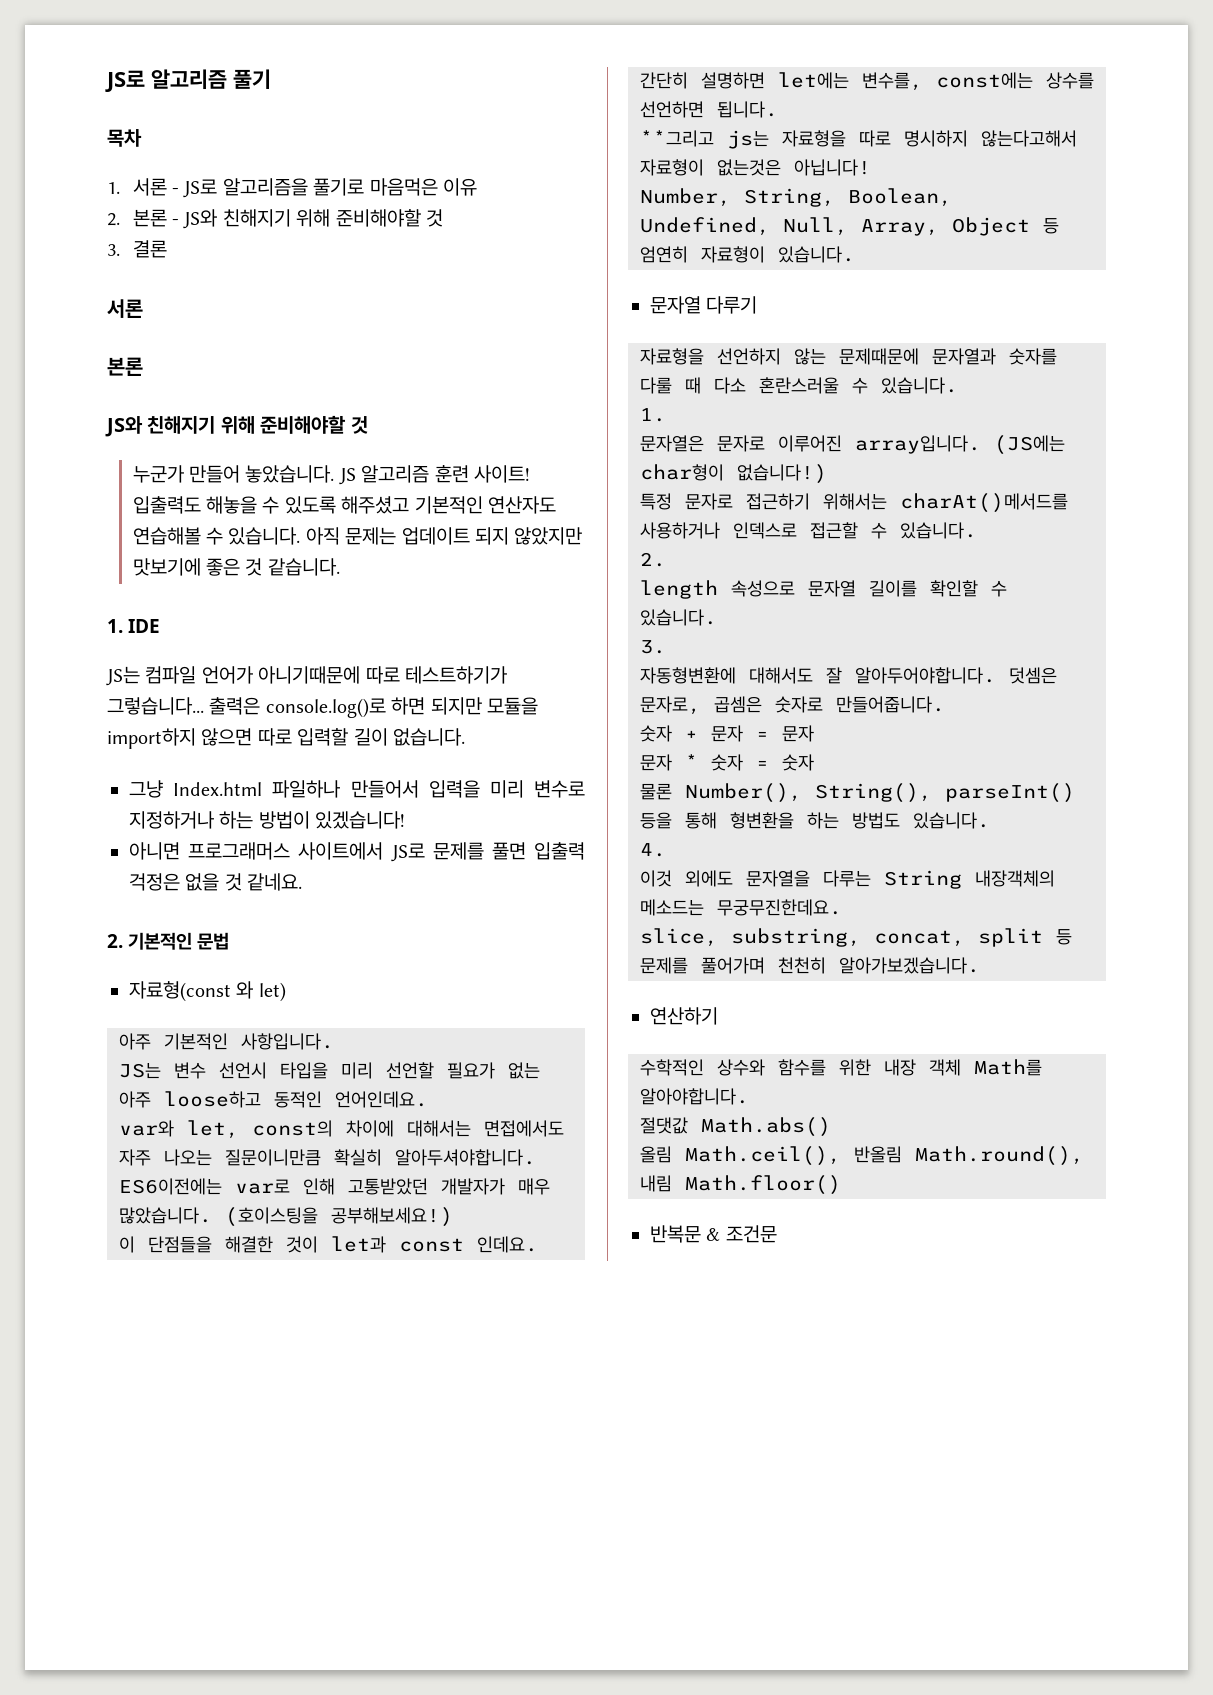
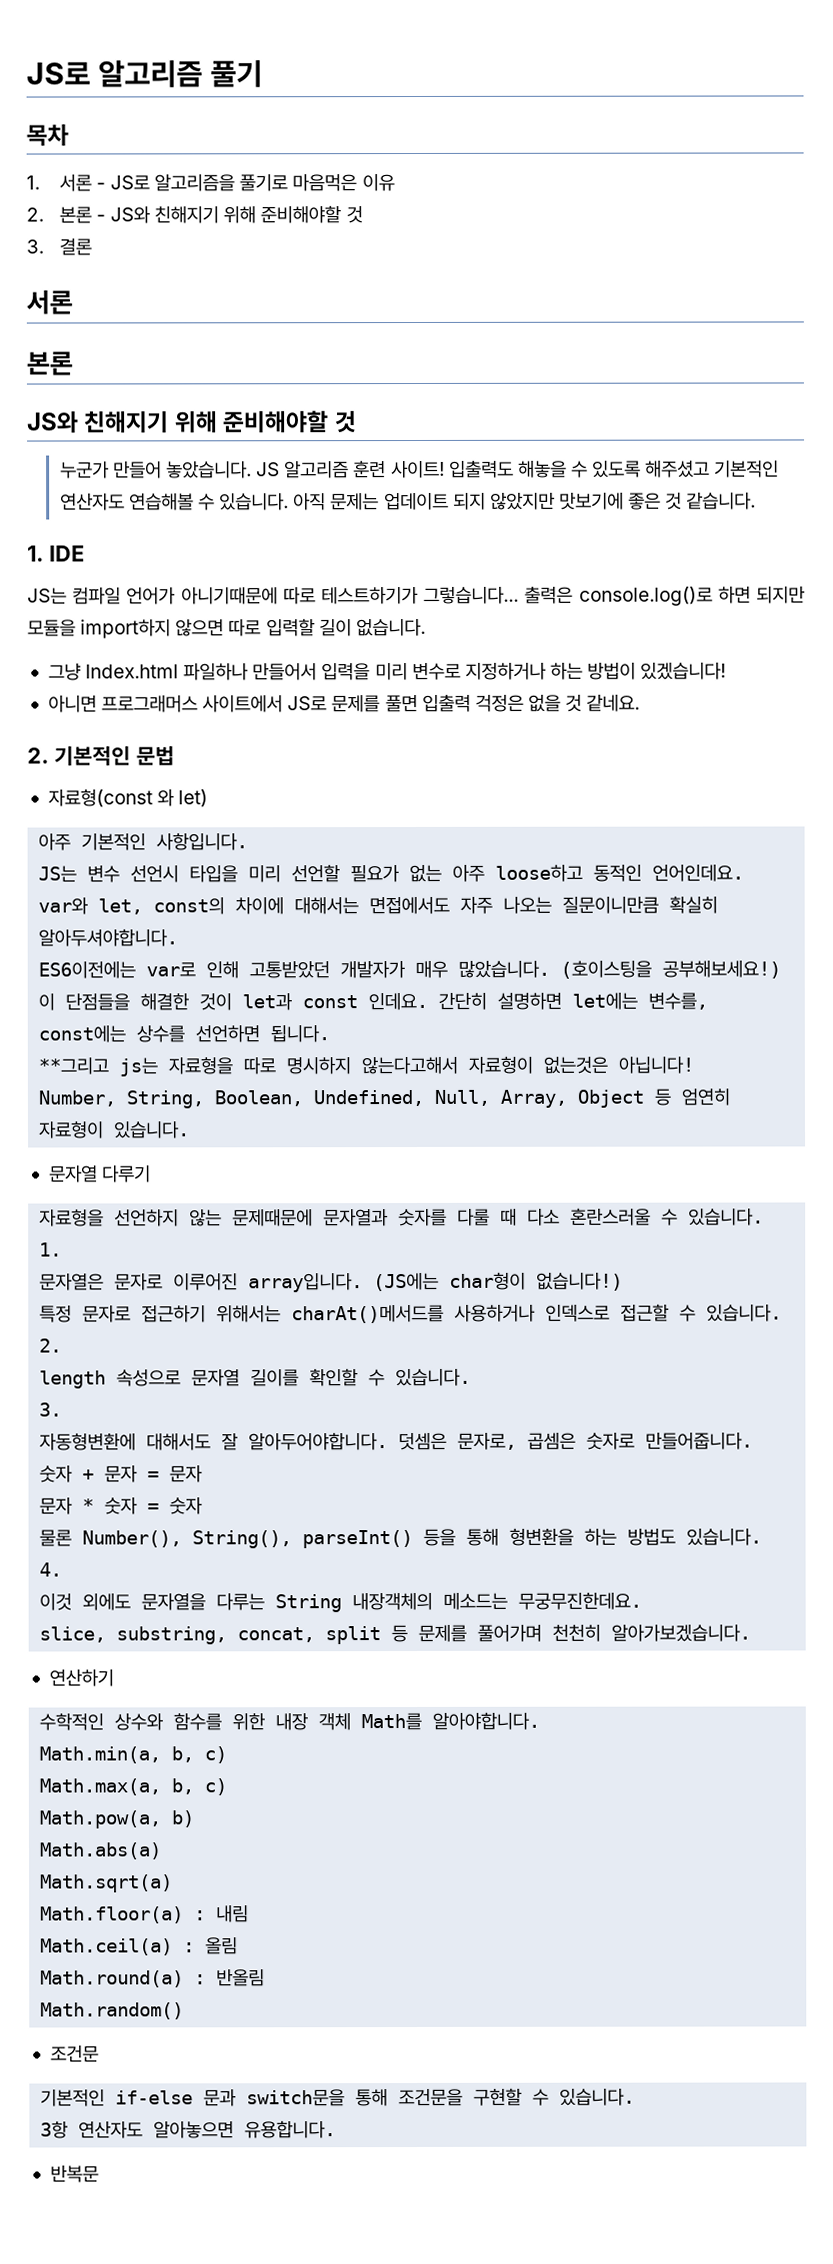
- 절댓값 Math.abs()
- 올림 Math.ceil(), 반올림 Math.round(), 내림 Math.floor()
+ Math.min(a, b, c)
+ Math.max(a, b, c)
+ Math.pow(a, b)
+ Math.abs(a)
+ Math.sqrt(a)
+ Math.floor(a) : 내림
+ Math.ceil(a) : 올림
+ Math.round(a) : 반올림
+ Math.random()
+ 조건문
+ 기본적인 if-else 문과 switch문을 통해 조건문을 구현할 수 있습니다.
+ 3항 연산자도 알아놓으면 유용합니다.
- 반복문 & 조건문
+ 반복문

